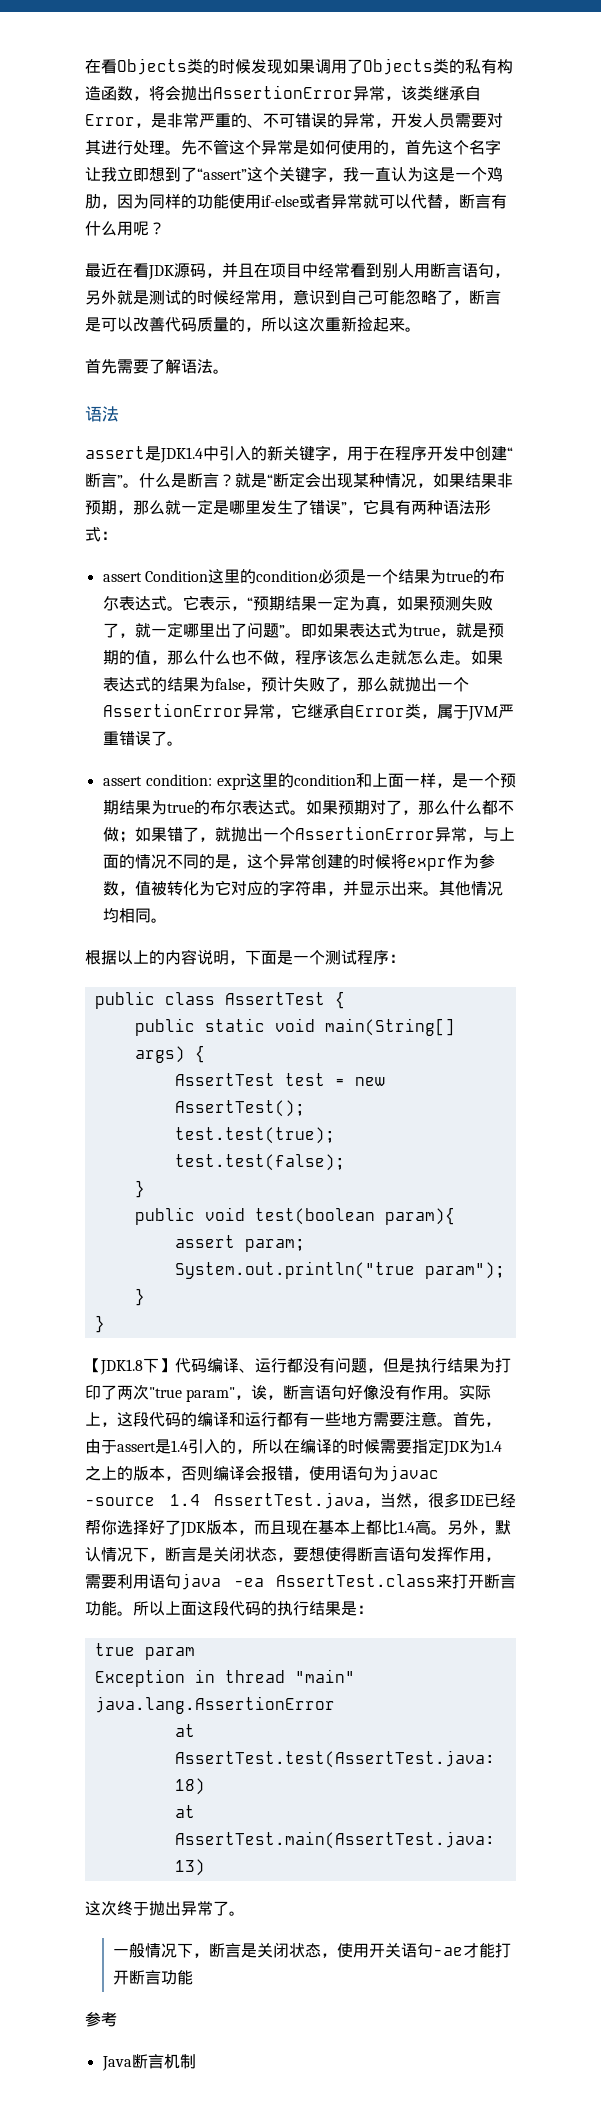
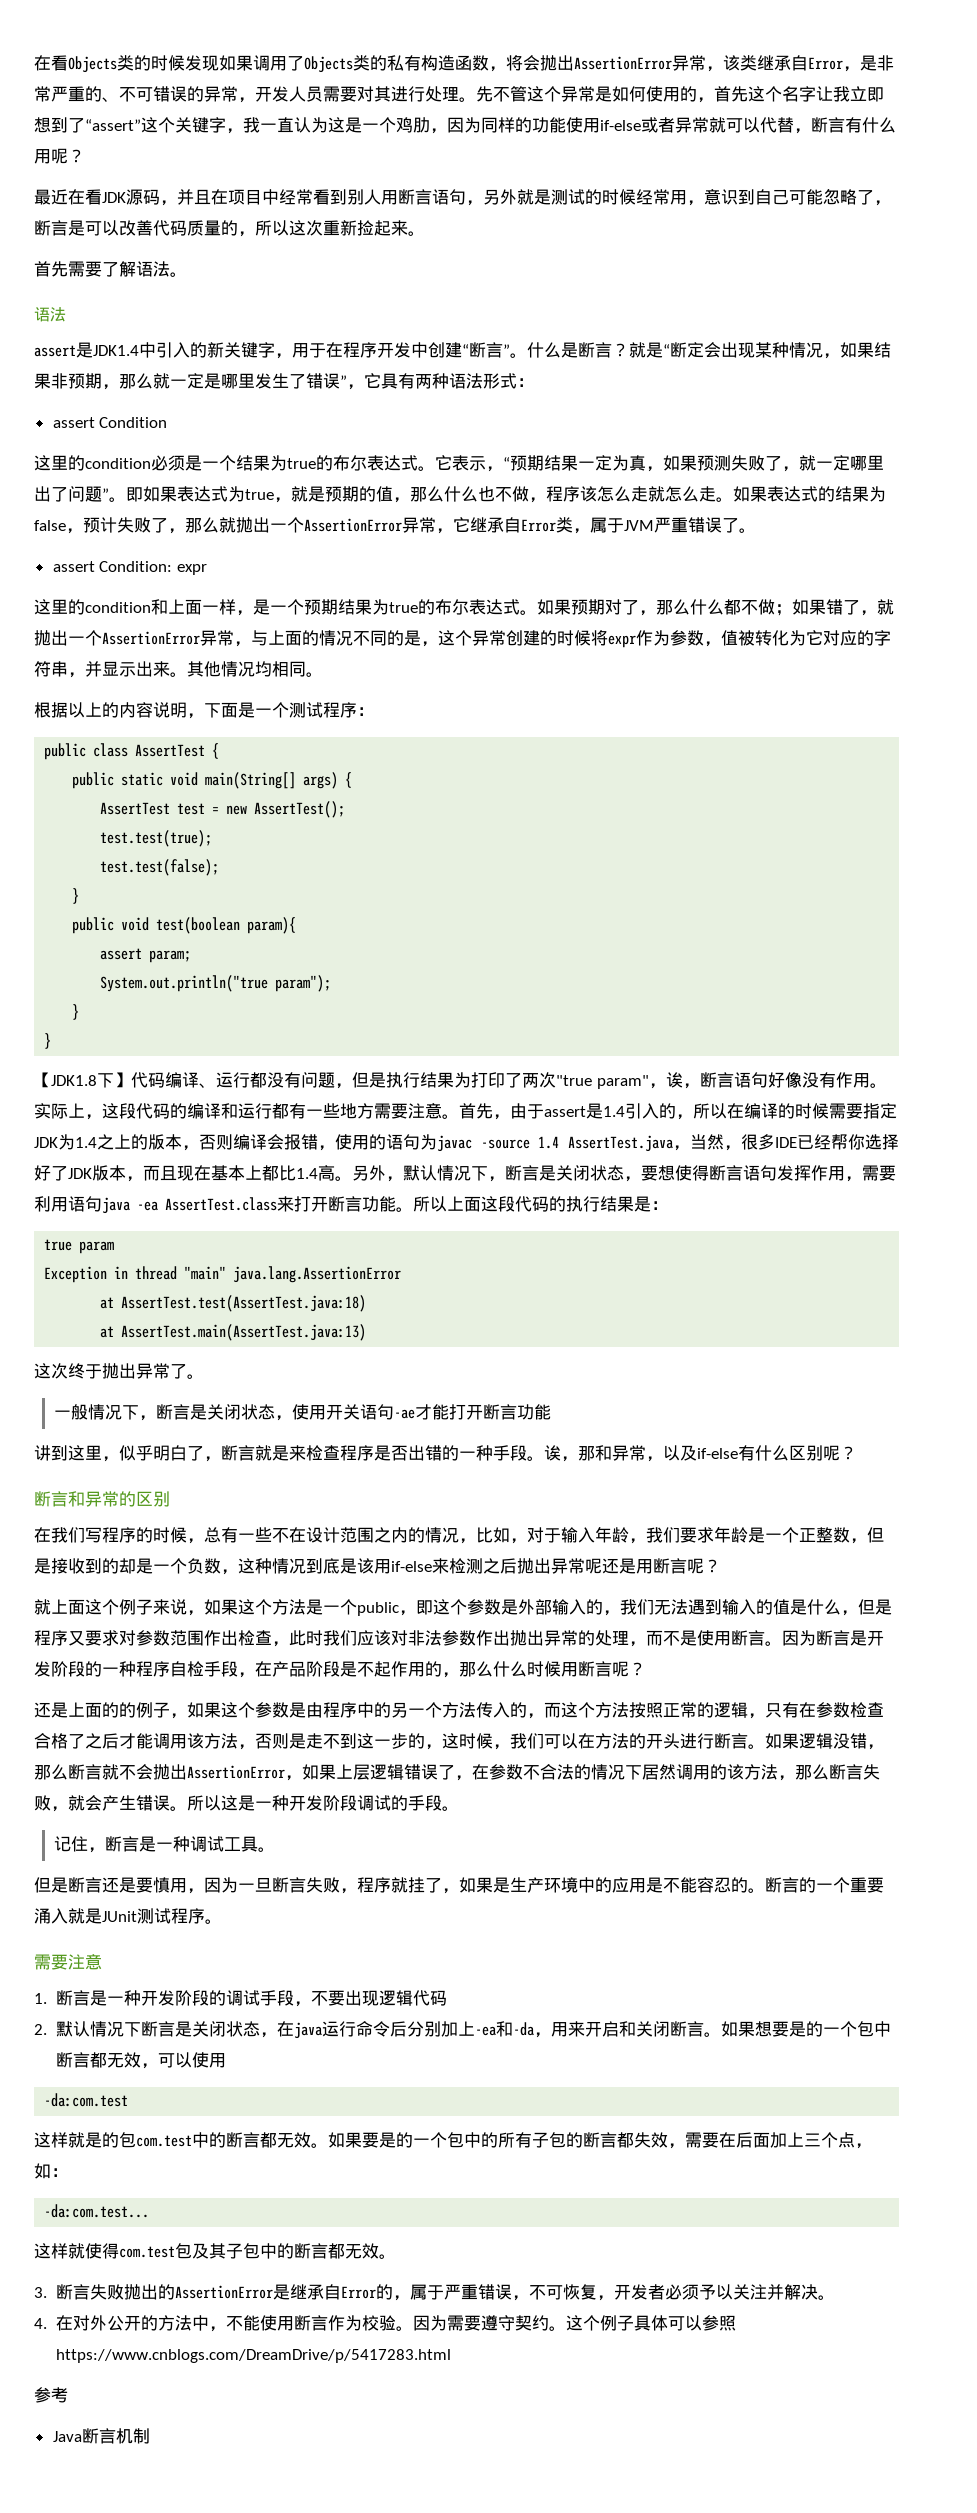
- assert Condition这里的condition必须是一个结果为true的布尔表达式。
+ assert Condition
+ 这里的condition必须是一个结果为true的布尔表达式。
- assert condition: expr这里的condition和上面一样，是一个预期结果为true的布尔表达式。
+ assert Condition: expr
+ 这里的condition和上面一样，是一个预期结果为true的布尔表达式。
- 首先，由于assert是1.4引入的，所以在编译的时候需要指定JDK为1.4之上的版本，否则编译会报错，使用语句为javac -source 1.4 AssertTest.java，当然，很多IDE已经帮你选择好了JDK版本，而且现在基本上都比1.4高。
+ 首先，由于assert是1.4引入的，所以在编译的时候需要指定JDK为1.4之上的版本，否则编译会报错，使用的语句为javac -source 1.4 AssertTest.java，当然，很多IDE已经帮你选择好了JDK版本，而且现在基本上都比1.4高。
+ 讲到这里，似乎明白了，断言就是来检查程序是否出错的一种手段。诶，那和异常，以及if-else有什么区别呢？
+ 断言和异常的区别
+ 在我们写程序的时候，总有一些不在设计范围之内的情况，比如，对于输入年龄，我们要求年龄是一个正整数，但是接收到的却是一个负数，这种情况到底是该用if-else来检测之后抛出异常呢还是用断言呢？
+ 就上面这个例子来说，如果这个方法是一个public，即这个参数是外部输入的，我们无法遇到输入的值是什么，但是程序又要求对参数范围作出检查，此时我们应该对非法参数作出抛出异常的处理，而不是使用断言。因为断言是开发阶段的一种程序自检手段，在产品阶段是不起作用的，那么什么时候用断言呢？
+ 还是上面的的例子，如果这个参数是由程序中的另一个方法传入的，而这个方法按照正常的逻辑，只有在参数检查合格了之后才能调用该方法，否则是走不到这一步的，这时候，我们可以在方法的开头进行断言。如果逻辑没错，那么断言就不会抛出AssertionError，如果上层逻辑错误了，在参数不合法的情况下居然调用的该方法，那么断言失败，就会产生错误。所以这是一种开发阶段调试的手段。
+ 记住，断言是一种调试工具。
+ 但是断言还是要慎用，因为一旦断言失败，程序就挂了，如果是生产环境中的应用是不能容忍的。断言的一个重要涌入就是JUnit测试程序。
+ 需要注意
+ 1.断言是一种开发阶段的调试手段，不要出现逻辑代码
+ 2.默认情况下断言是关闭状态，在java运行命令后分别加上-ea和-da，用来开启和关闭断言。如果想要是的一个包中断言都无效，可以使用
+ -da:com.test
+ 这样就是的包com.test中的断言都无效。如果要是的一个包中的所有子包的断言都失效，需要在后面加上三个点，如：
+ -da:com.test...
+ 这样就使得com.test包及其子包中的断言都无效。
+ 3.断言失败抛出的AssertionError是继承自Error的，属于严重错误，不可恢复，开发者必须予以关注并解决。
+ 4.在对外公开的方法中，不能使用断言作为校验。因为需要遵守契约。这个例子具体可以参照https://www.cnblogs.com/DreamDrive/p/5417283.html

